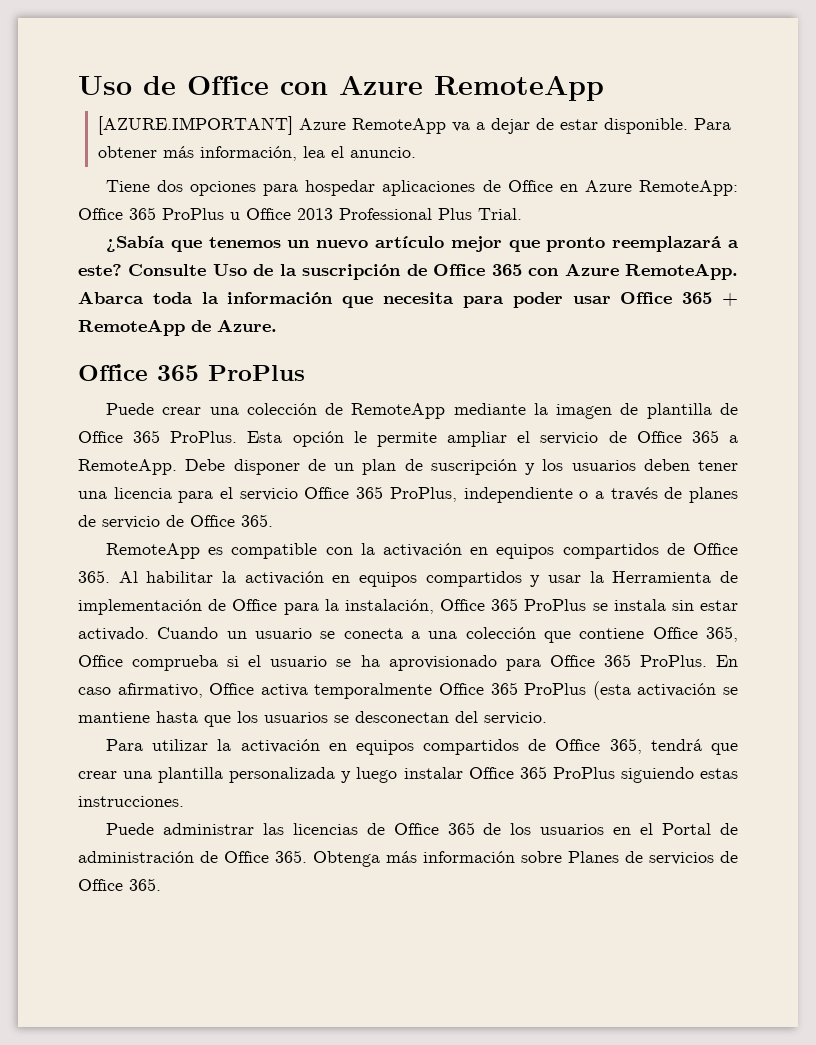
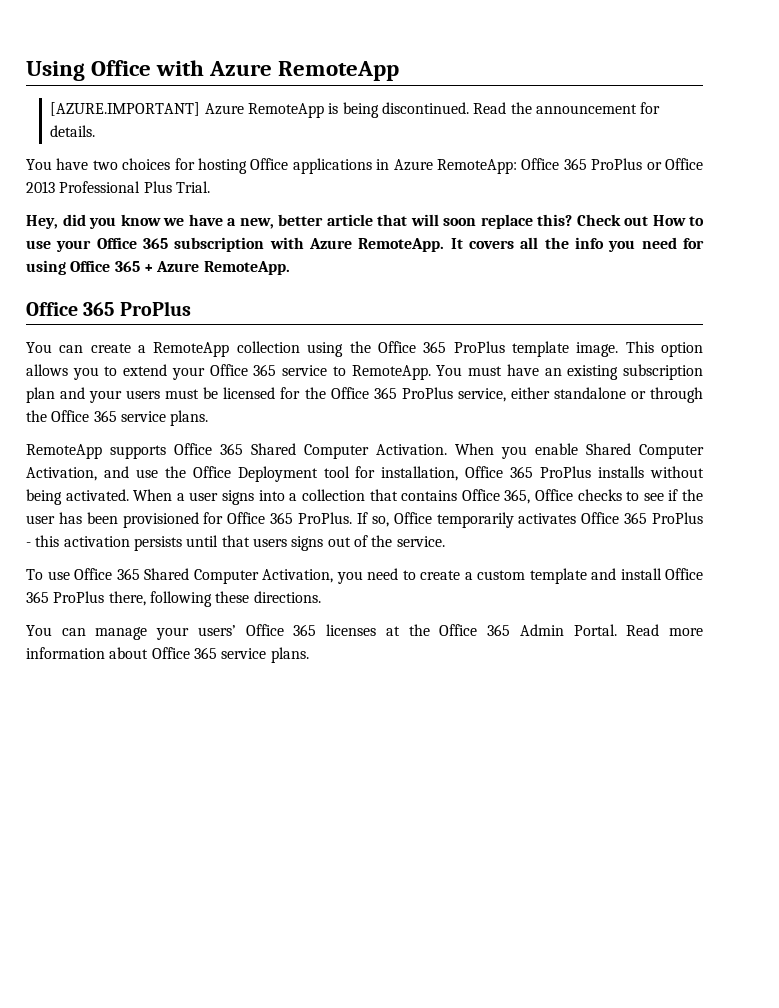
- Uso de Office con Azure RemoteApp
+ Using Office with Azure RemoteApp
- [AZURE.IMPORTANT] Azure RemoteApp va a dejar de estar disponible. Para obtener más información, lea el anuncio.
- Tiene dos opciones para hospedar aplicaciones de Office en Azure RemoteApp: Office 365 ProPlus u Office 2013 Professional Plus Trial.
+ [AZURE.IMPORTANT] Azure RemoteApp is being discontinued. Read the announcement for details.
+ You have two choices for hosting Office applications in Azure RemoteApp: Office 365 ProPlus or Office 2013 Professional Plus Trial.
- ¿Sabía que tenemos un nuevo artículo mejor que pronto reemplazará a este? Consulte Uso de la suscripción de Office 365 con Azure RemoteApp. Abarca toda la información que necesita para poder usar Office 365 + RemoteApp de Azure.
+ Hey, did you know we have a new, better article that will soon replace this? Check out How to use your Office 365 subscription with Azure RemoteApp. It covers all the info you need for using Office 365 + Azure RemoteApp.
  Office 365 ProPlus
- Puede crear una colección de RemoteApp mediante la imagen de plantilla de Office 365 ProPlus. Esta opción le permite ampliar el servicio de Office 365 a RemoteApp. Debe disponer de un plan de suscripción y los usuarios deben tener una licencia para el servicio Office 365 ProPlus, independiente o a través de planes de servicio de Office 365.
- RemoteApp es compatible con la activación en equipos compartidos de Office 365. Al habilitar la activación en equipos compartidos y usar la Herramienta de implementación de Office para la instalación, Office 365 ProPlus se instala sin estar activado. Cuando un usuario se conecta a una colección que contiene Office 365, Office comprueba si el usuario se ha aprovisionado para Office 365 ProPlus. En caso afirmativo, Office activa temporalmente Office 365 ProPlus (esta activación se mantiene hasta que los usuarios se desconectan del servicio.
- Para utilizar la activación en equipos compartidos de Office 365, tendrá que crear una plantilla personalizada y luego instalar Office 365 ProPlus siguiendo estas instrucciones.
- Puede administrar las licencias de Office 365 de los usuarios en el Portal de administración de Office 365. Obtenga más información sobre Planes de servicios de Office 365.
+ You can create a RemoteApp collection using the Office 365 ProPlus template image. This option allows you to extend your Office 365 service to RemoteApp. You must have an existing subscription plan and your users must be licensed for the Office 365 ProPlus service, either standalone or through the Office 365 service plans.
+ RemoteApp supports Office 365 Shared Computer Activation. When you enable Shared Computer Activation, and use the Office Deployment tool for installation, Office 365 ProPlus installs without being activated. When a user signs into a collection that contains Office 365, Office checks to see if the user has been provisioned for Office 365 ProPlus. If so, Office temporarily activates Office 365 ProPlus - this activation persists until that users signs out of the service.
+ To use Office 365 Shared Computer Activation, you need to create a custom template and install Office 365 ProPlus there, following these directions.
+ You can manage your users’ Office 365 licenses at the Office 365 Admin Portal. Read more information about Office 365 service plans.

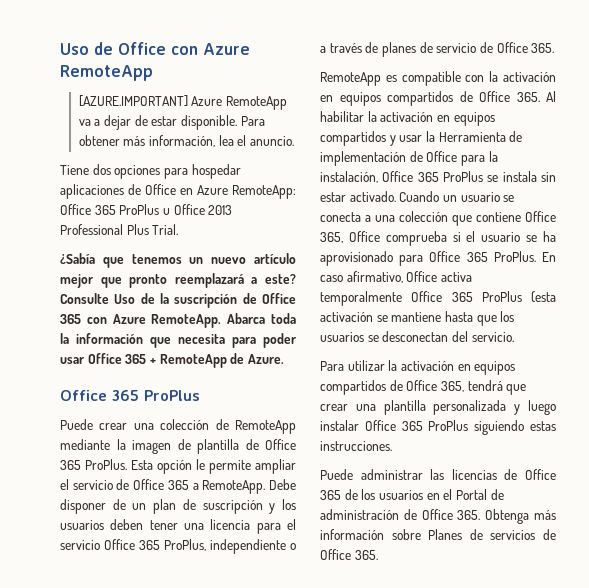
- Using Office with Azure RemoteApp
+ Uso de Office con Azure RemoteApp
- [AZURE.IMPORTANT] Azure RemoteApp is being discontinued. Read the announcement for details.
- You have two choices for hosting Office applications in Azure RemoteApp: Office 365 ProPlus or Office 2013 Professional Plus Trial.
+ [AZURE.IMPORTANT] Azure RemoteApp va a dejar de estar disponible. Para obtener más información, lea el anuncio.
+ Tiene dos opciones para hospedar aplicaciones de Office en Azure RemoteApp: Office 365 ProPlus u Office 2013 Professional Plus Trial.
- Hey, did you know we have a new, better article that will soon replace this? Check out How to use your Office 365 subscription with Azure RemoteApp. It covers all the info you need for using Office 365 + Azure RemoteApp.
+ ¿Sabía que tenemos un nuevo artículo mejor que pronto reemplazará a este? Consulte Uso de la suscripción de Office 365 con Azure RemoteApp. Abarca toda la información que necesita para poder usar Office 365 + RemoteApp de Azure.
  Office 365 ProPlus
- You can create a RemoteApp collection using the Office 365 ProPlus template image. This option allows you to extend your Office 365 service to RemoteApp. You must have an existing subscription plan and your users must be licensed for the Office 365 ProPlus service, either standalone or through the Office 365 service plans.
- RemoteApp supports Office 365 Shared Computer Activation. When you enable Shared Computer Activation, and use the Office Deployment tool for installation, Office 365 ProPlus installs without being activated. When a user signs into a collection that contains Office 365, Office checks to see if the user has been provisioned for Office 365 ProPlus. If so, Office temporarily activates Office 365 ProPlus - this activation persists until that users signs out of the service.
- To use Office 365 Shared Computer Activation, you need to create a custom template and install Office 365 ProPlus there, following these directions.
- You can manage your users’ Office 365 licenses at the Office 365 Admin Portal. Read more information about Office 365 service plans.
+ Puede crear una colección de RemoteApp mediante la imagen de plantilla de Office 365 ProPlus. Esta opción le permite ampliar el servicio de Office 365 a RemoteApp. Debe disponer de un plan de suscripción y los usuarios deben tener una licencia para el servicio Office 365 ProPlus, independiente o a través de planes de servicio de Office 365.
+ RemoteApp es compatible con la activación en equipos compartidos de Office 365. Al habilitar la activación en equipos compartidos y usar la Herramienta de implementación de Office para la instalación, Office 365 ProPlus se instala sin estar activado. Cuando un usuario se conecta a una colección que contiene Office 365, Office comprueba si el usuario se ha aprovisionado para Office 365 ProPlus. En caso afirmativo, Office activa temporalmente Office 365 ProPlus (esta activación se mantiene hasta que los usuarios se desconectan del servicio.
+ Para utilizar la activación en equipos compartidos de Office 365, tendrá que crear una plantilla personalizada y luego instalar Office 365 ProPlus siguiendo estas instrucciones.
+ Puede administrar las licencias de Office 365 de los usuarios en el Portal de administración de Office 365. Obtenga más información sobre Planes de servicios de Office 365.

